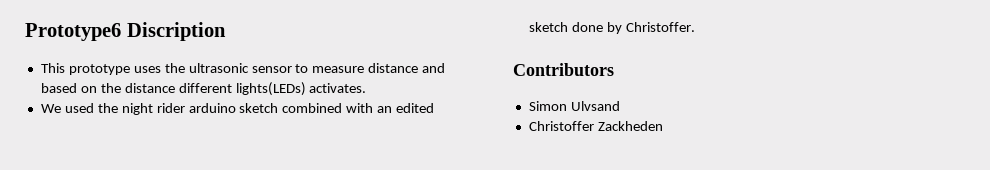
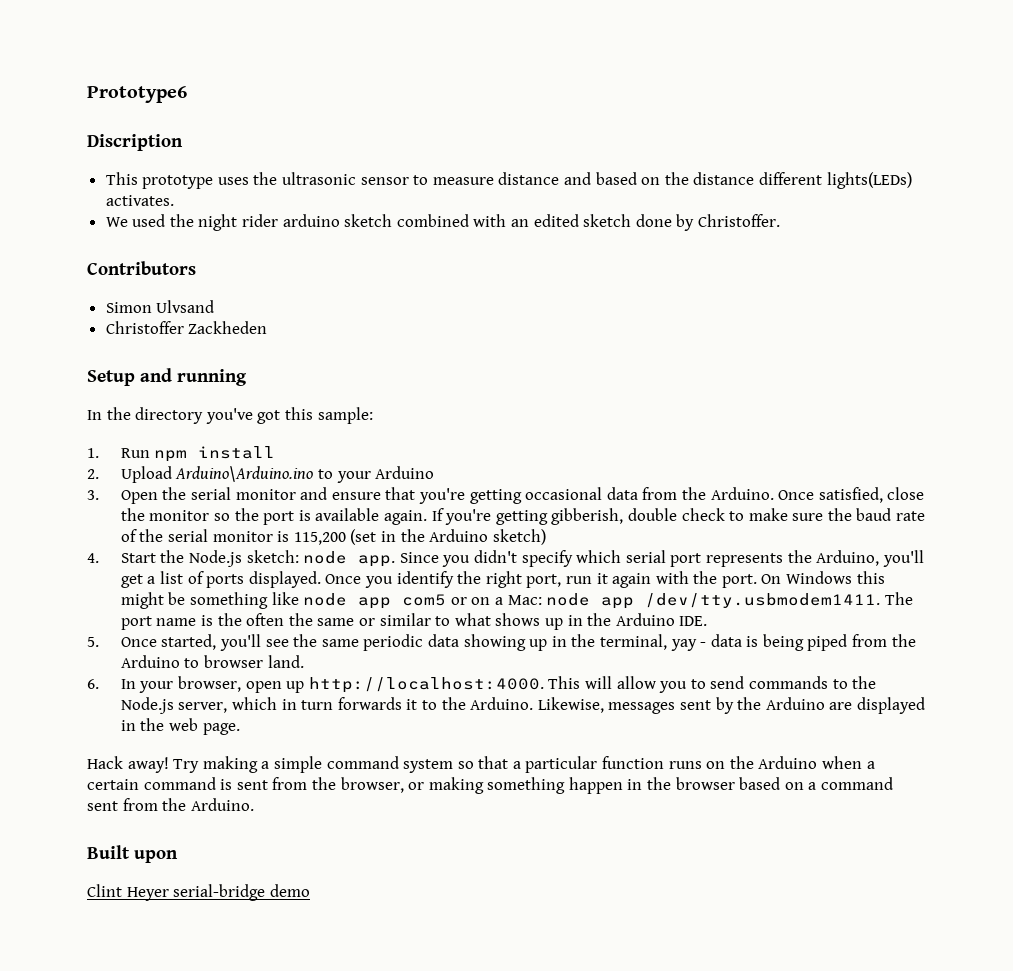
- Prototype6 Discription
+ Prototype6
+ Discription
+ Setup and running
+ In the directory you've got this sample:
+ 1. Run npm install
+ 2. Upload Arduino\Arduino.ino to your Arduino
+ 3. Open the serial monitor and ensure that you're getting occasional data from the Arduino. Once satisfied, close the monitor so the port is available again. If you're getting gibberish, double check to make sure the baud rate of the serial monitor is 115,200 (set in the Arduino sketch)
+ 4. Start the Node.js sketch: node app. Since you didn't specify which serial port represents the Arduino, you'll get a list of ports displayed. Once you identify the right port, run it again with the port. On Windows this might be something like node app com5 or on a Mac: node app /dev/tty.usbmodem1411. The port name is the often the same or similar to what shows up in the Arduino IDE.
+ 5. Once started, you'll see the same periodic data showing up in the terminal, yay - data is being piped from the Arduino to browser land.
+ 6. In your browser, open up http://localhost:4000. This will allow you to send commands to the Node.js server, which in turn forwards it to the Arduino. Likewise, messages sent by the Arduino are displayed in the web page.
+ Hack away! Try making a simple command system so that a particular function runs on the Arduino when a certain command is sent from the browser, or making something happen in the browser based on a command sent from the Arduino.
+ Built upon
+ Clint Heyer serial-bridge demo

